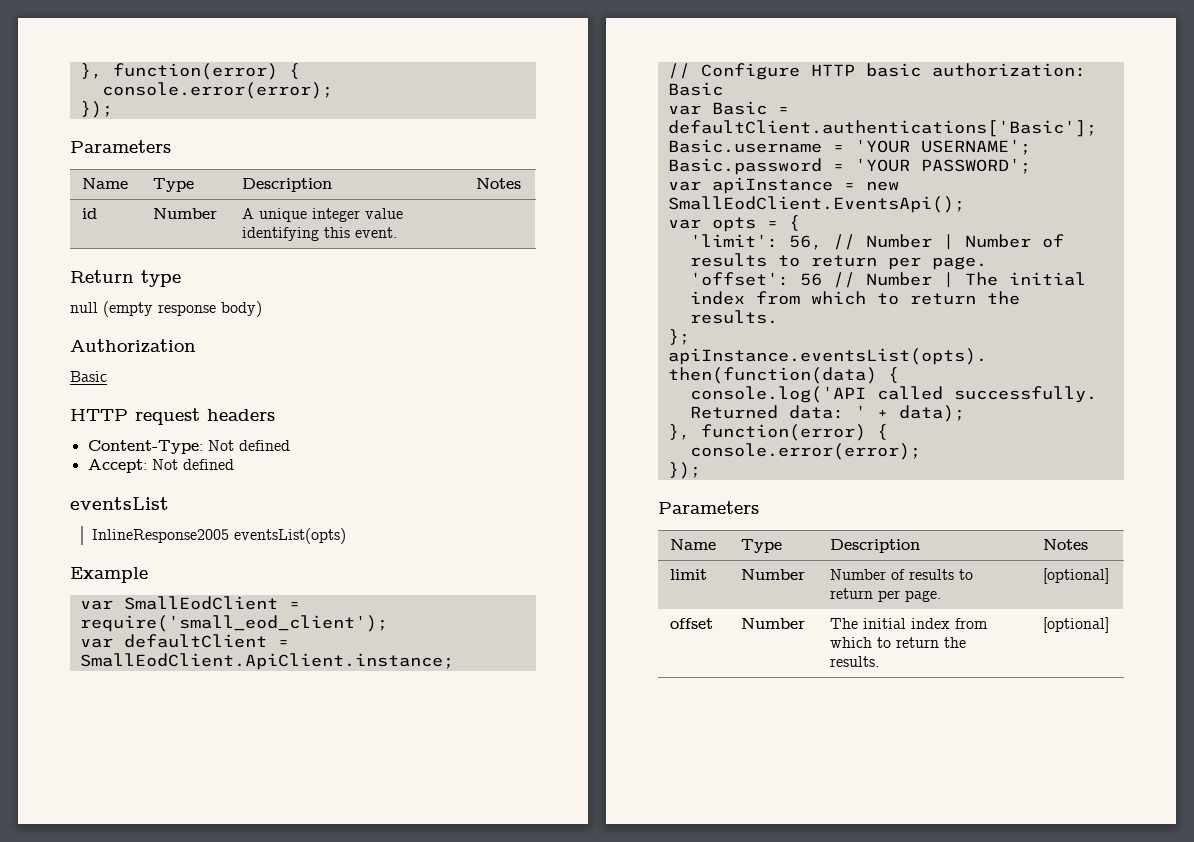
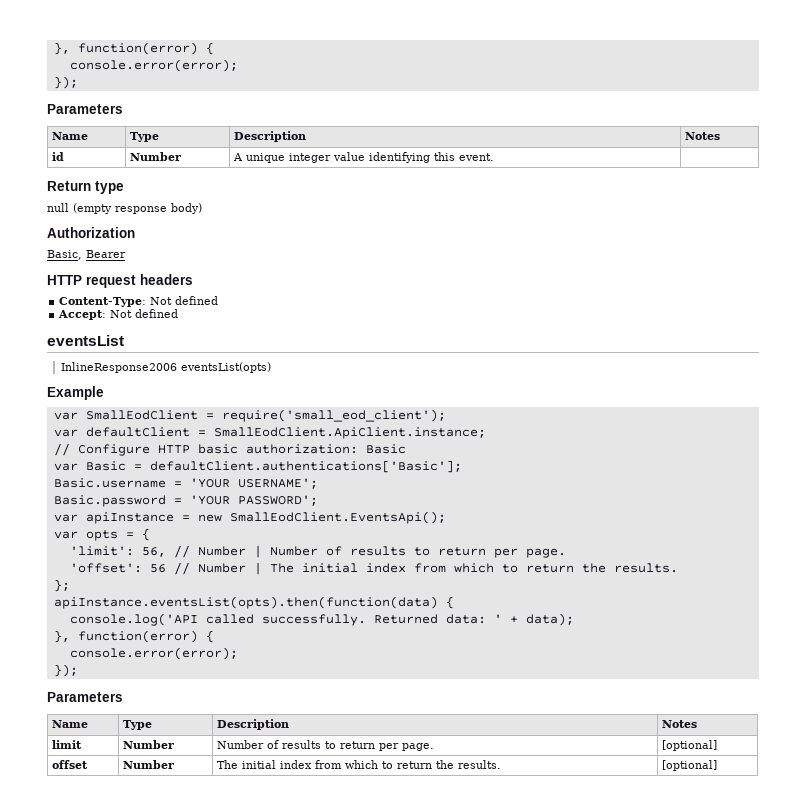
  Authorization
- Basic
+ Basic, Bearer
- InlineResponse2005 eventsList(opts)
+ InlineResponse2006 eventsList(opts)

